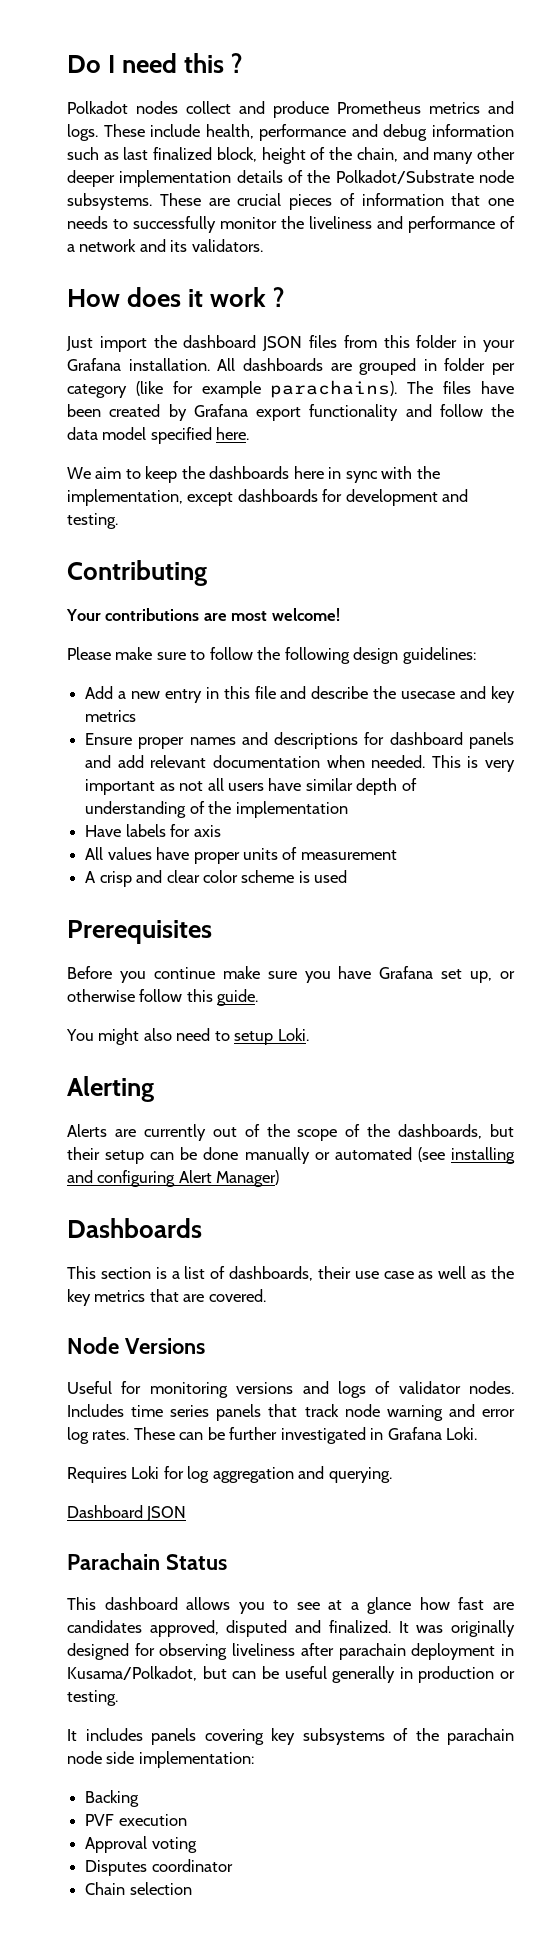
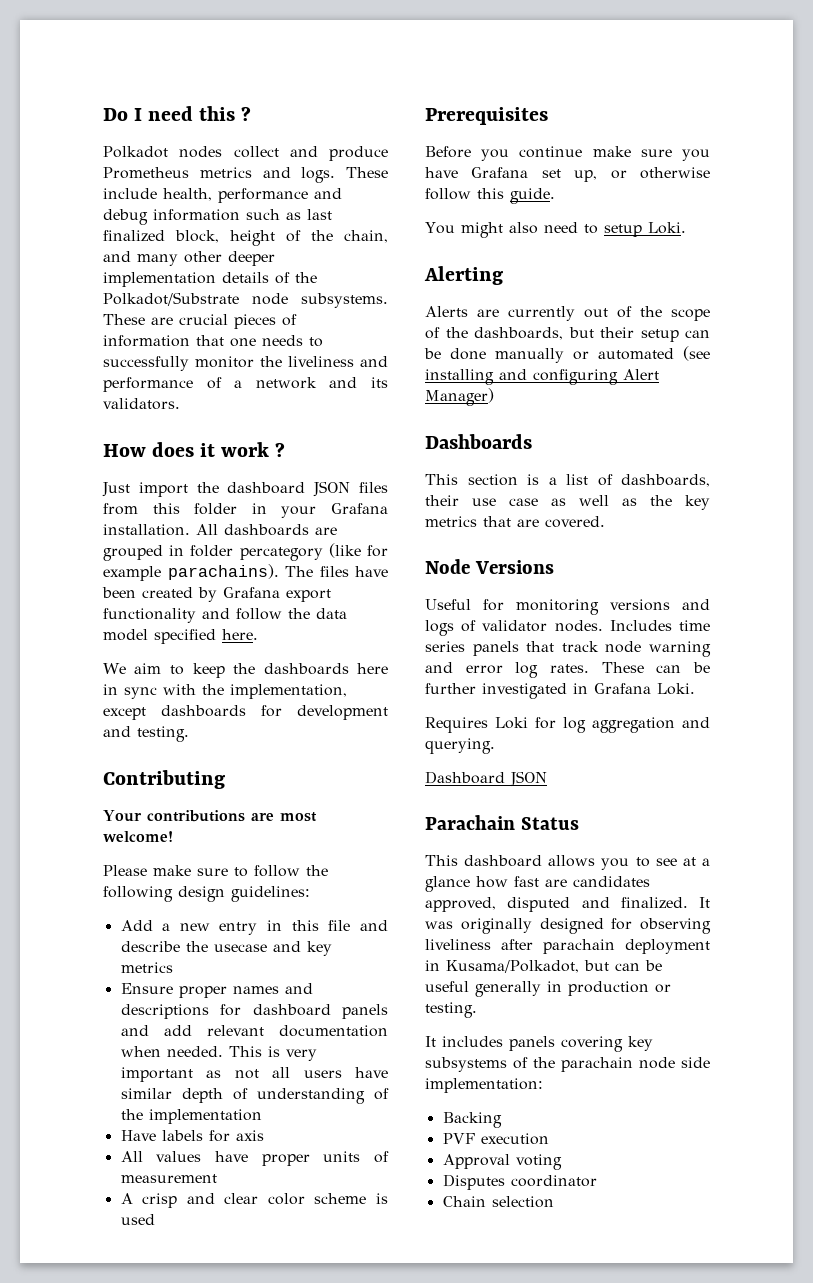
- All dashboards are grouped in folder per category (like for example parachains).
+ All dashboards are grouped in folder percategory (like for example parachains).

